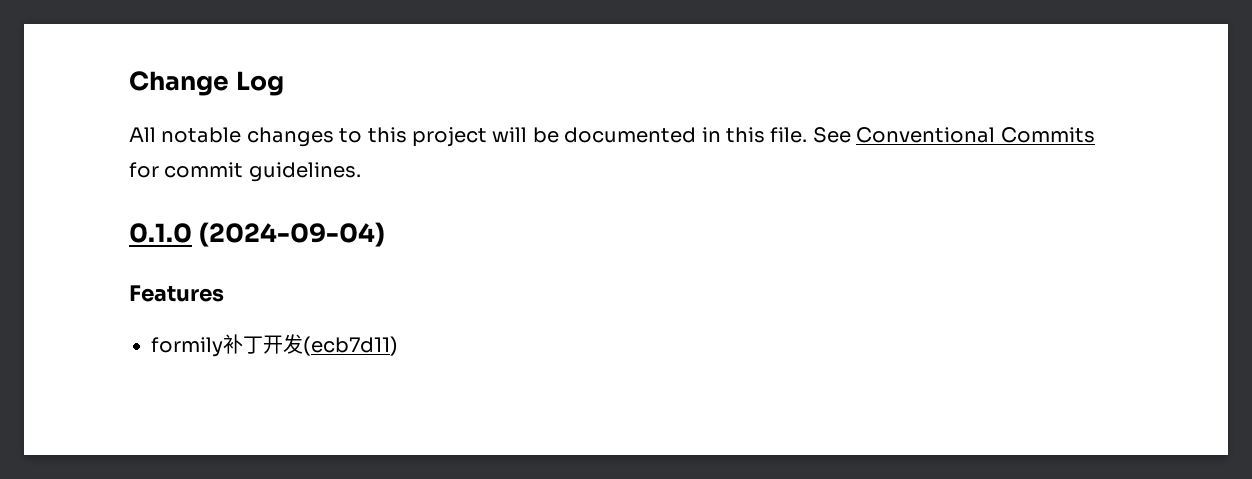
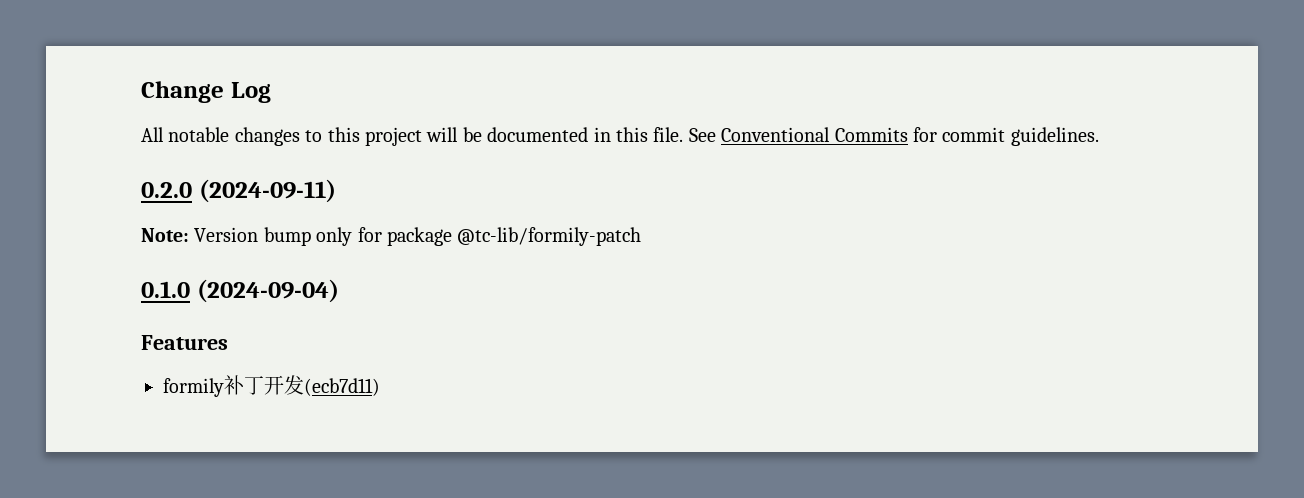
+ 0.2.0 (2024-09-11)
+ Note: Version bump only for package @tc-lib/formily-patch

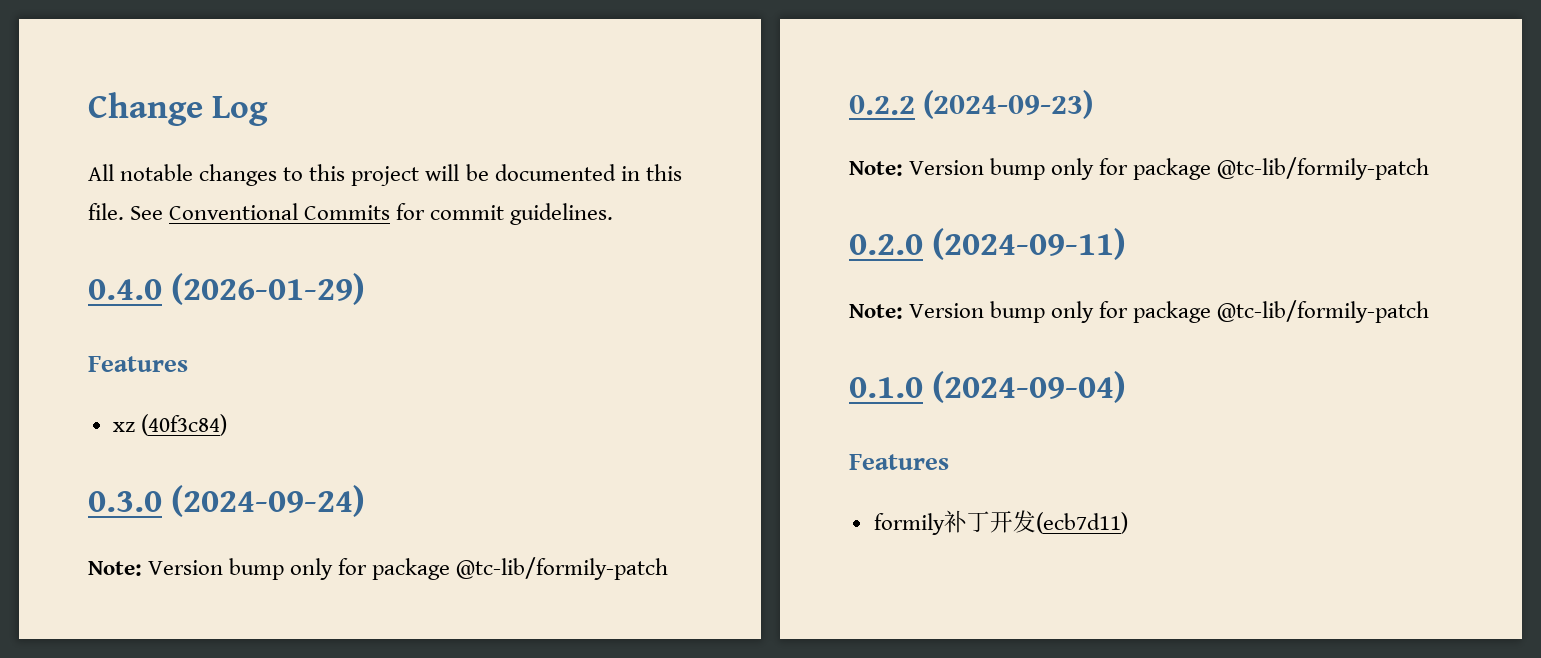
+ 0.4.0 (2026-01-29)
+ Features
+ xz (40f3c84)
+ 0.3.0 (2024-09-24)
+ Note: Version bump only for package @tc-lib/formily-patch
+ 0.2.2 (2024-09-23)
+ Note: Version bump only for package @tc-lib/formily-patch

